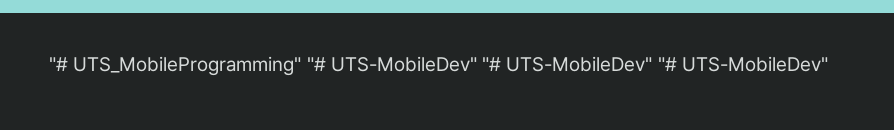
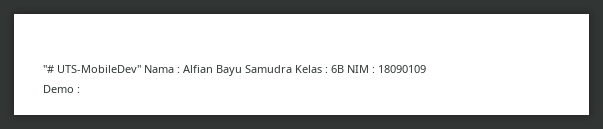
- "# UTS_MobileProgramming" "# UTS-MobileDev" "# UTS-MobileDev" "# UTS-MobileDev"
+ "# UTS-MobileDev" Nama : Alfian Bayu Samudra Kelas : 6B NIM : 18090109
+ Demo :

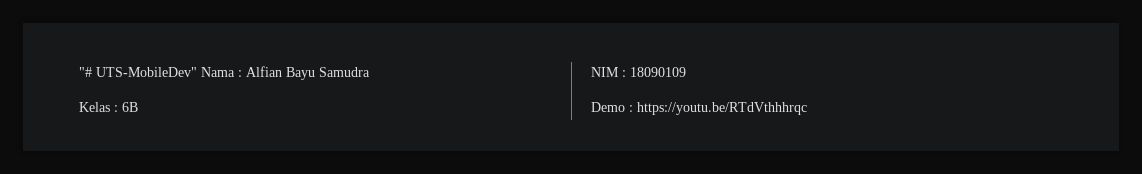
- "# UTS-MobileDev" Nama : Alfian Bayu Samudra Kelas : 6B NIM : 18090109
+ "# UTS-MobileDev" Nama : Alfian Bayu Samudra
+ Kelas : 6B
+ NIM : 18090109
- Demo :
+ Demo : https://youtu.be/RTdVthhhrqc

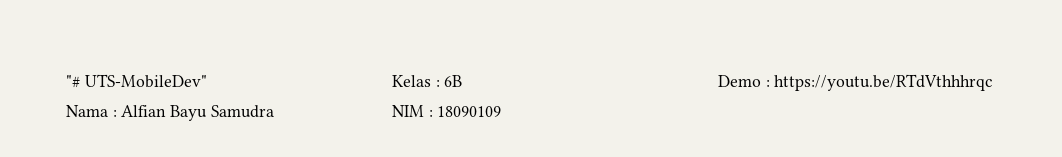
- "# UTS-MobileDev" Nama : Alfian Bayu Samudra
+ "# UTS-MobileDev"
+ Nama : Alfian Bayu Samudra

